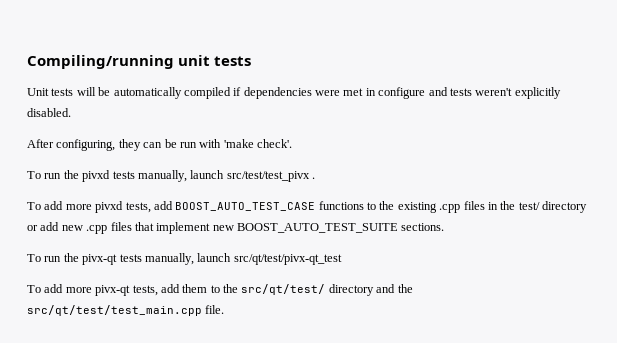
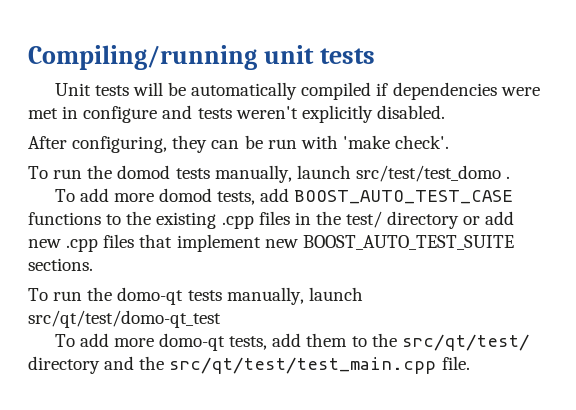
- To run the pivxd tests manually, launch src/test/test_pivx .
+ To run the domod tests manually, launch src/test/test_domo .
- To add more pivxd tests, add BOOST_AUTO_TEST_CASE functions to the existing .cpp files in the test/ directory or add new .cpp files that implement new BOOST_AUTO_TEST_SUITE sections.
+ To add more domod tests, add BOOST_AUTO_TEST_CASE functions to the existing .cpp files in the test/ directory or add new .cpp files that implement new BOOST_AUTO_TEST_SUITE sections.
- To run the pivx-qt tests manually, launch src/qt/test/pivx-qt_test
- To add more pivx-qt tests, add them to the src/qt/test/ directory and the src/qt/test/test_main.cpp file.
+ To run the domo-qt tests manually, launch src/qt/test/domo-qt_test
+ To add more domo-qt tests, add them to the src/qt/test/ directory and the src/qt/test/test_main.cpp file.

